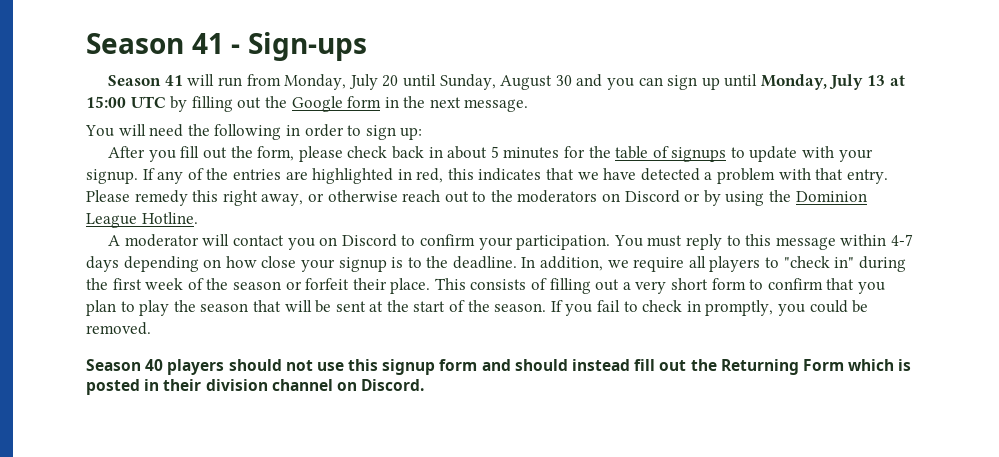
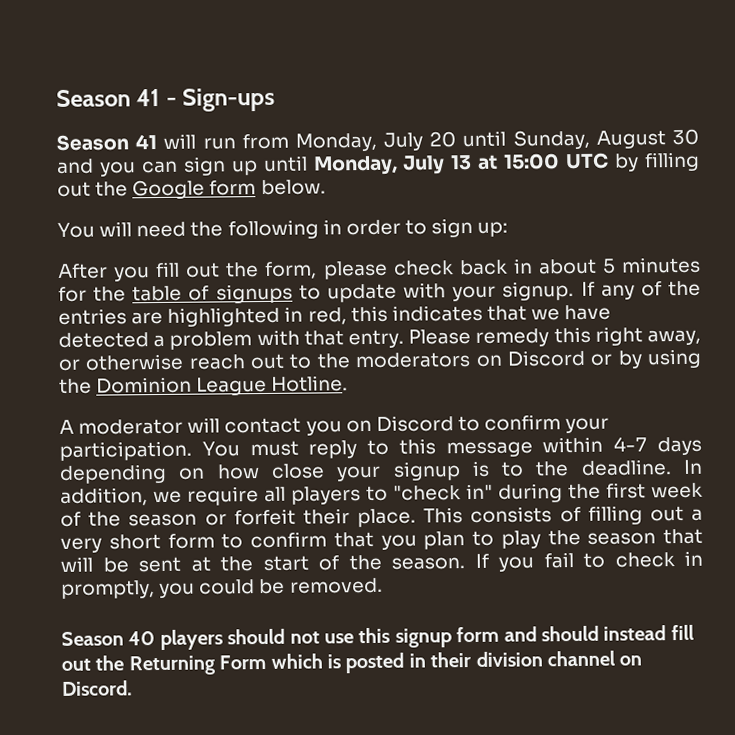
- Season 41 will run from Monday, July 20 until Sunday, August 30 and you can sign up until Monday, July 13 at 15:00 UTC by filling out the Google form in the next message.
+ Season 41 will run from Monday, July 20 until Sunday, August 30 and you can sign up until Monday, July 13 at 15:00 UTC by filling out the Google form below.

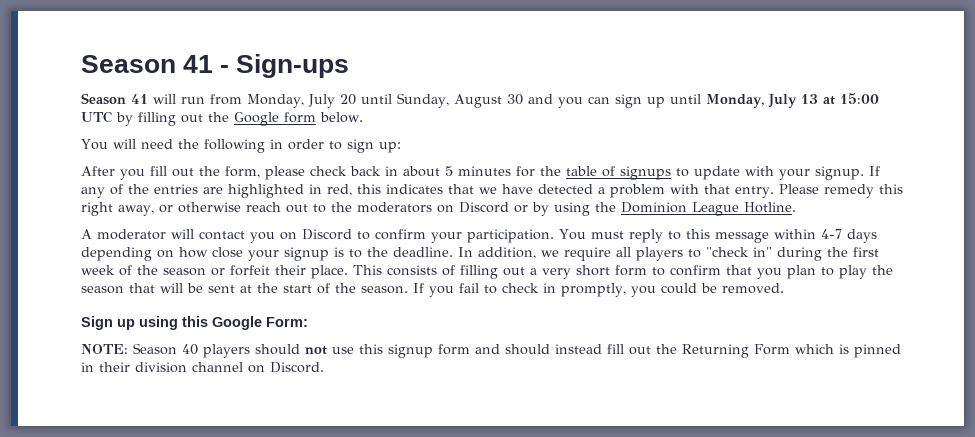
- Season 40 players should not use this signup form and should instead fill out the Returning Form which is posted in their division channel on Discord.
+ Sign up using this Google Form:
+ NOTE: Season 40 players should not use this signup form and should instead fill out the Returning Form which is pinned in their division channel on Discord.

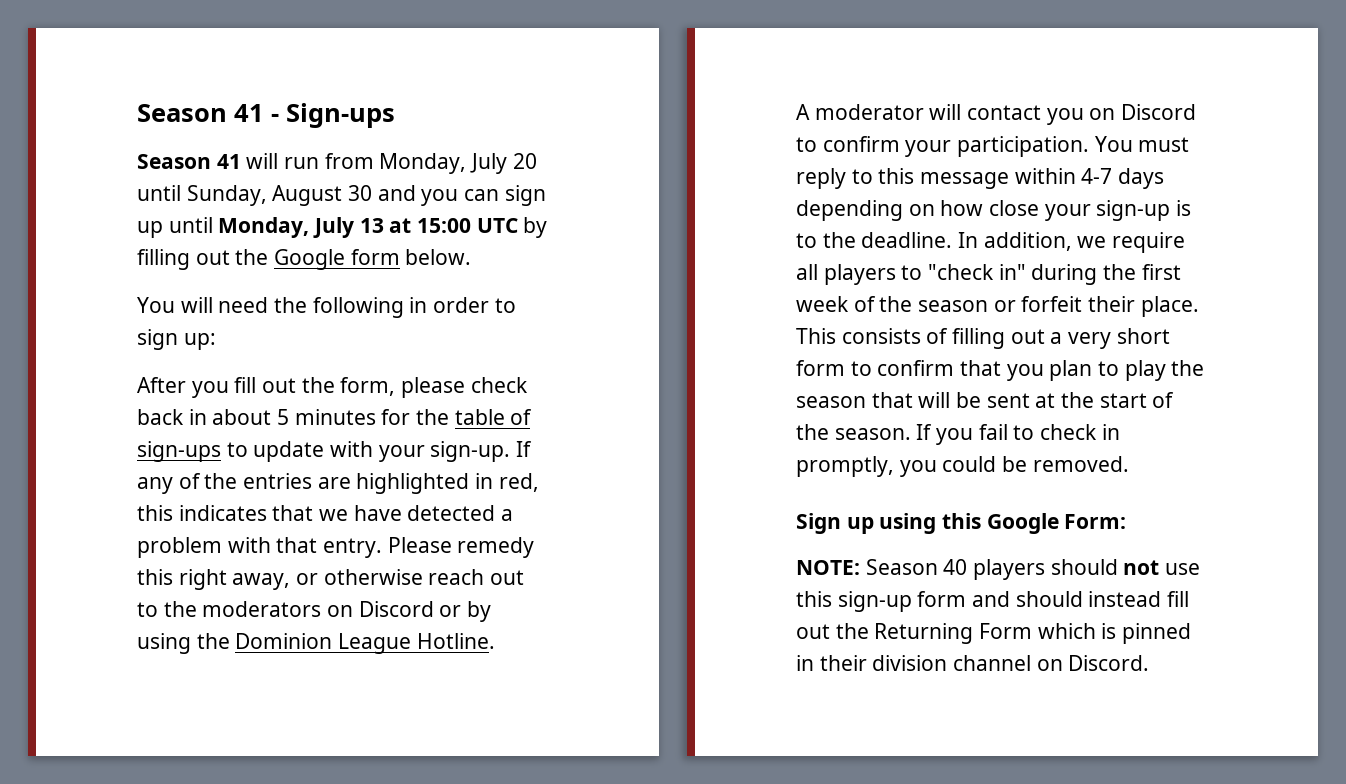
- After you fill out the form, please check back in about 5 minutes for the table of signups to update with your signup.
+ After you fill out the form, please check back in about 5 minutes for the table of sign-ups to update with your sign-up.
- You must reply to this message within 4-7 days depending on how close your signup is to the deadline.
+ You must reply to this message within 4-7 days depending on how close your sign-up is to the deadline.
- NOTE: Season 40 players should not use this signup form and should instead fill out the Returning Form which is pinned in their division channel on Discord.
+ NOTE: Season 40 players should not use this sign-up form and should instead fill out the Returning Form which is pinned in their division channel on Discord.

